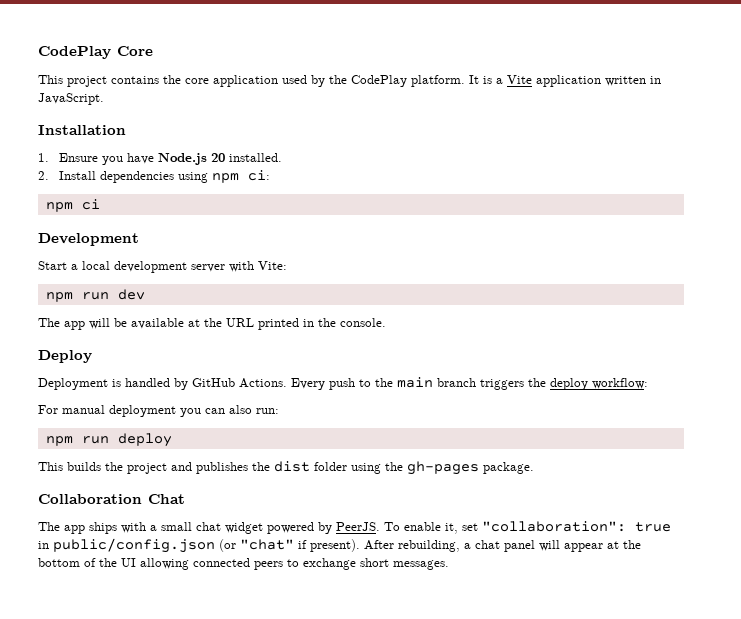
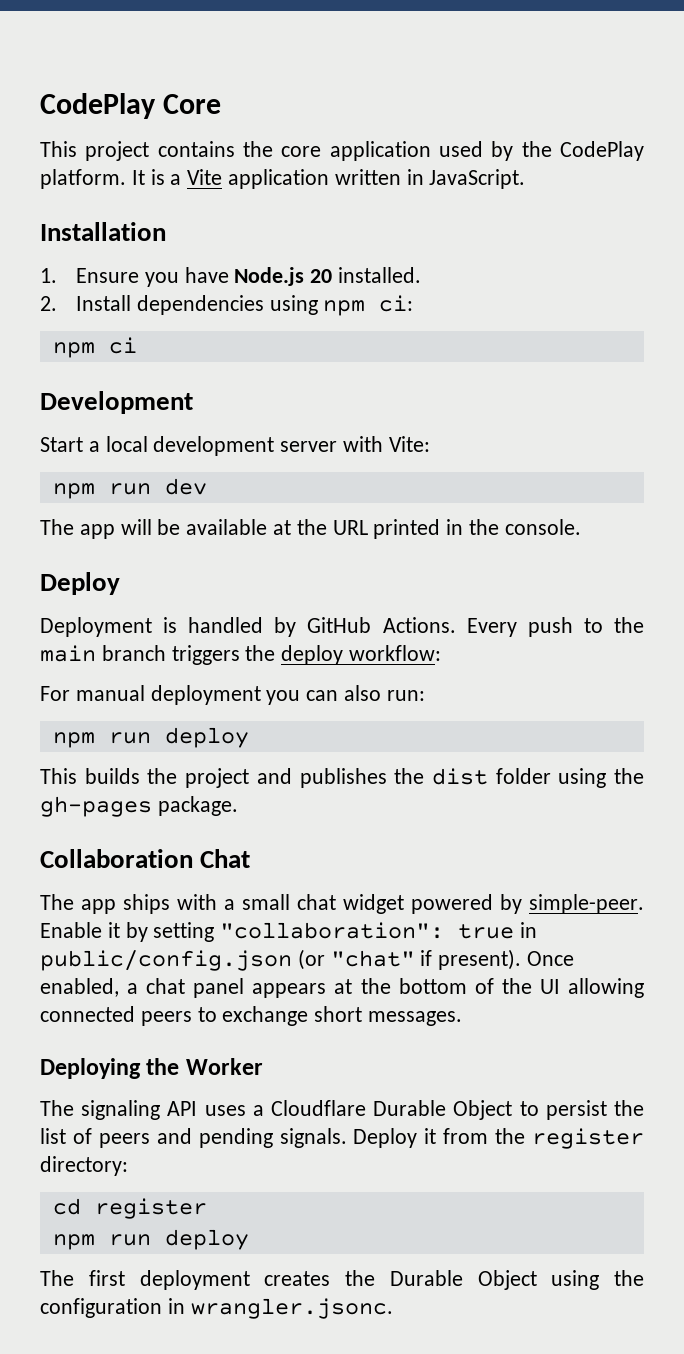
- The app ships with a small chat widget powered by PeerJS. To enable it, set "collaboration": true in public/config.json (or "chat" if present).
+ The app ships with a small chat widget powered by simple-peer. Enable it by setting "collaboration": true in public/config.json (or "chat" if present).
- After rebuilding, a chat panel will appear at the bottom of the UI allowing connected peers to exchange short messages.
+ Once enabled, a chat panel appears at the bottom of the UI allowing connected peers to exchange short messages.
+ Deploying the Worker
+ The signaling API uses a Cloudflare Durable Object to persist the list of peers and pending signals. Deploy it from the register directory:
+ cd register
+ npm run deploy
+ The first deployment creates the Durable Object using the configuration in wrangler.jsonc.

